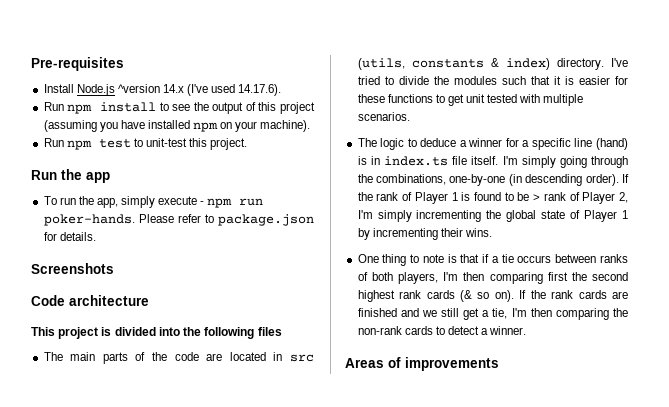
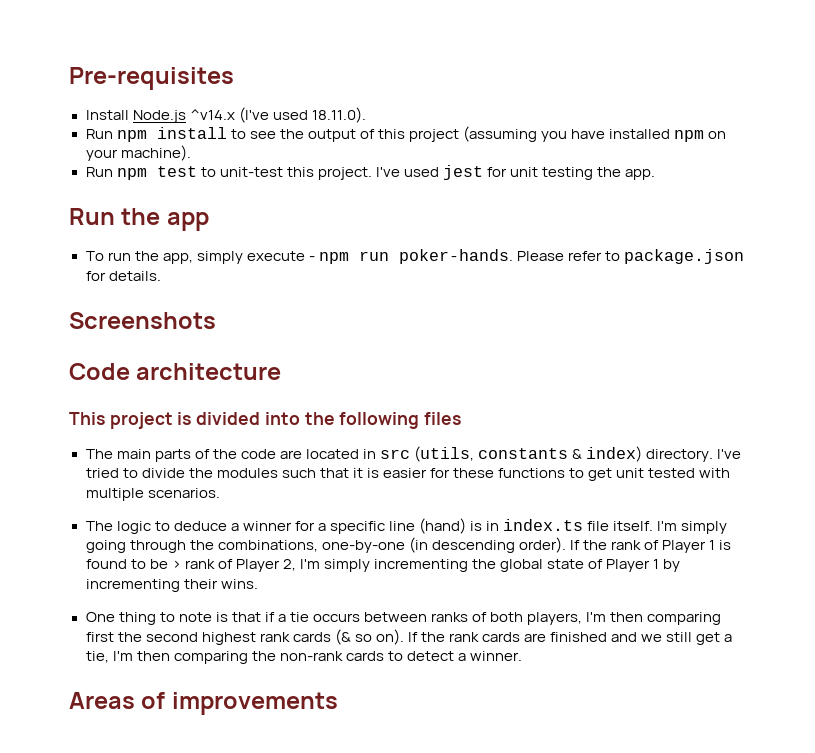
- Install Node.js ^version 14.x (I've used 14.17.6).
+ Install Node.js ^v14.x (I've used 18.11.0).
+ I've used jest for unit testing the app.

